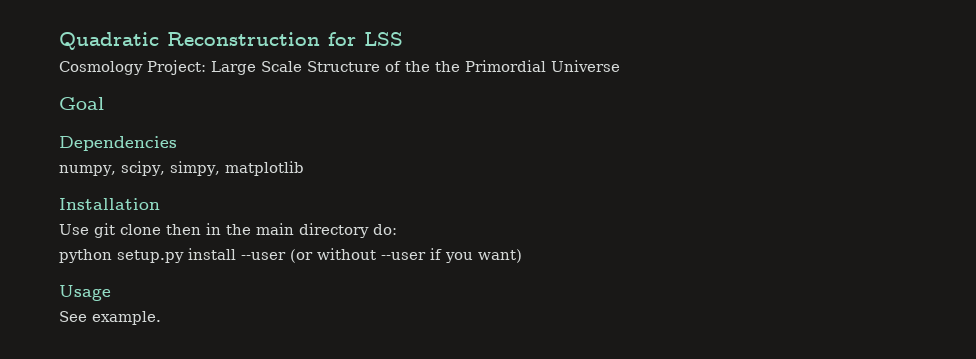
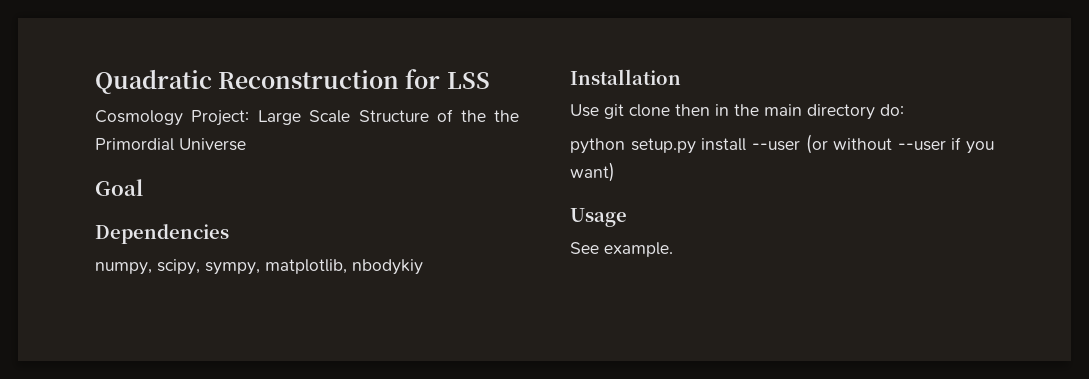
- numpy, scipy, simpy, matplotlib
+ numpy, scipy, sympy, matplotlib, nbodykiy

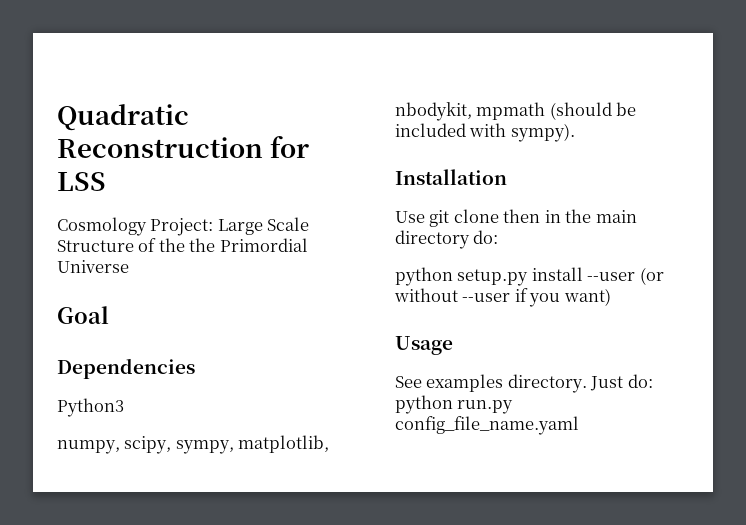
+ Python3
- numpy, scipy, sympy, matplotlib, nbodykiy
+ numpy, scipy, sympy, matplotlib, nbodykit, mpmath (should be included with sympy).
- See example.
+ See examples directory. Just do: python run.py config_file_name.yaml

